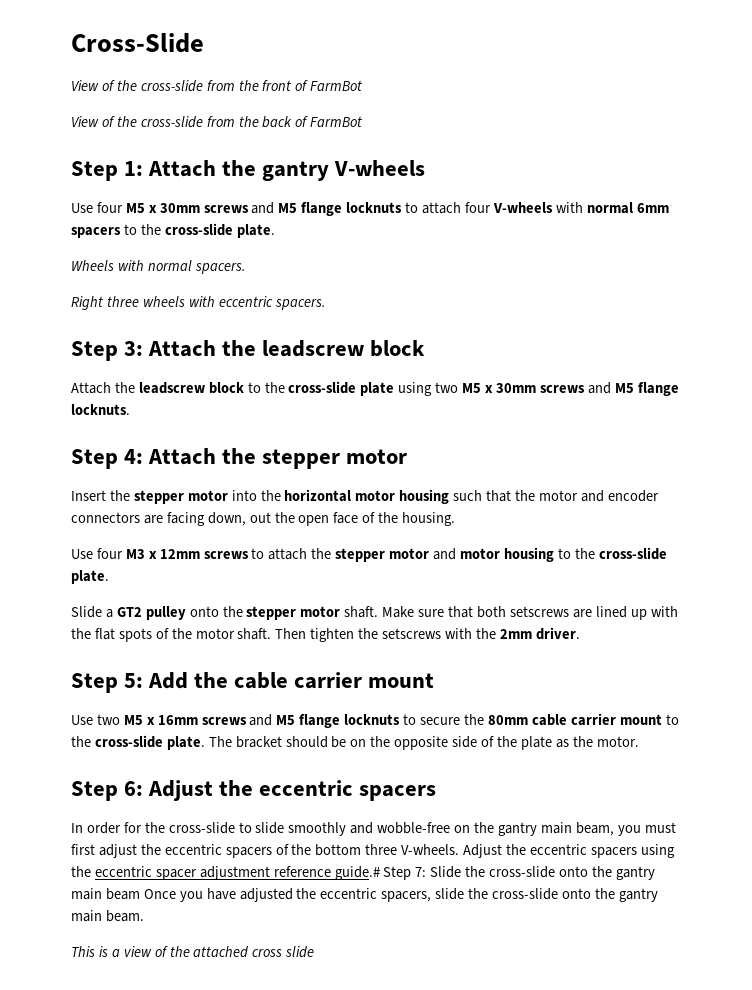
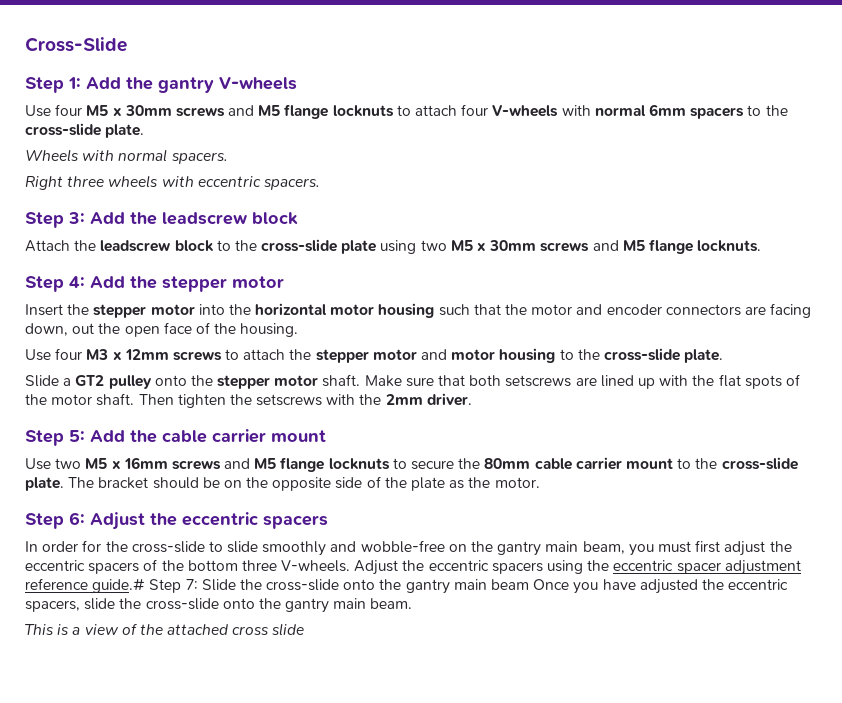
- View of the cross-slide from the front of FarmBot
- View of the cross-slide from the back of FarmBot
- Step 1: Attach the gantry V-wheels
+ Step 1: Add the gantry V-wheels
- Step 3: Attach the leadscrew block
+ Step 3: Add the leadscrew block
- Step 4: Attach the stepper motor
+ Step 4: Add the stepper motor

